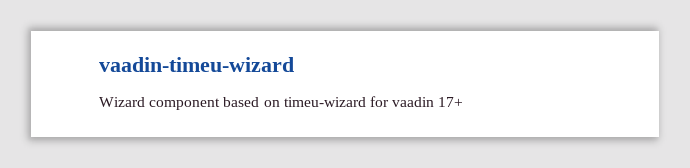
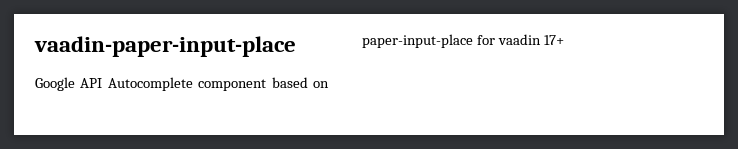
- vaadin-timeu-wizard
- Wizard component based on timeu-wizard for vaadin 17+
+ vaadin-paper-input-place
+ Google API Autocomplete component based on paper-input-place for vaadin 17+

